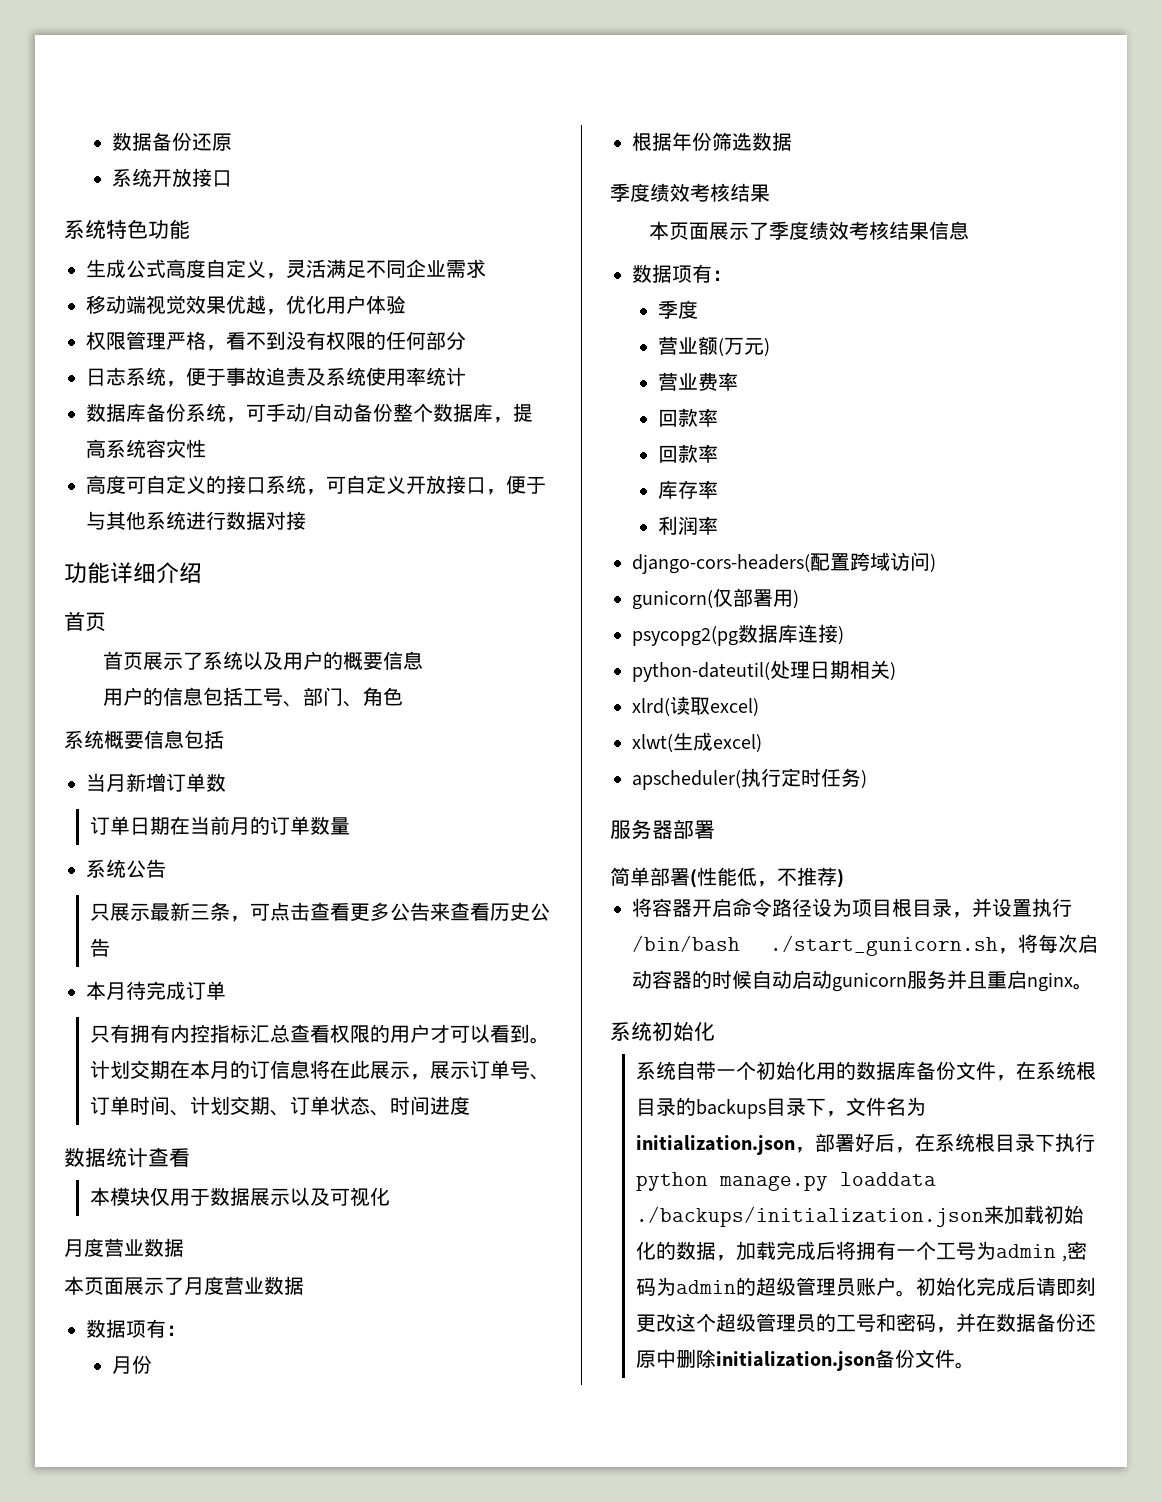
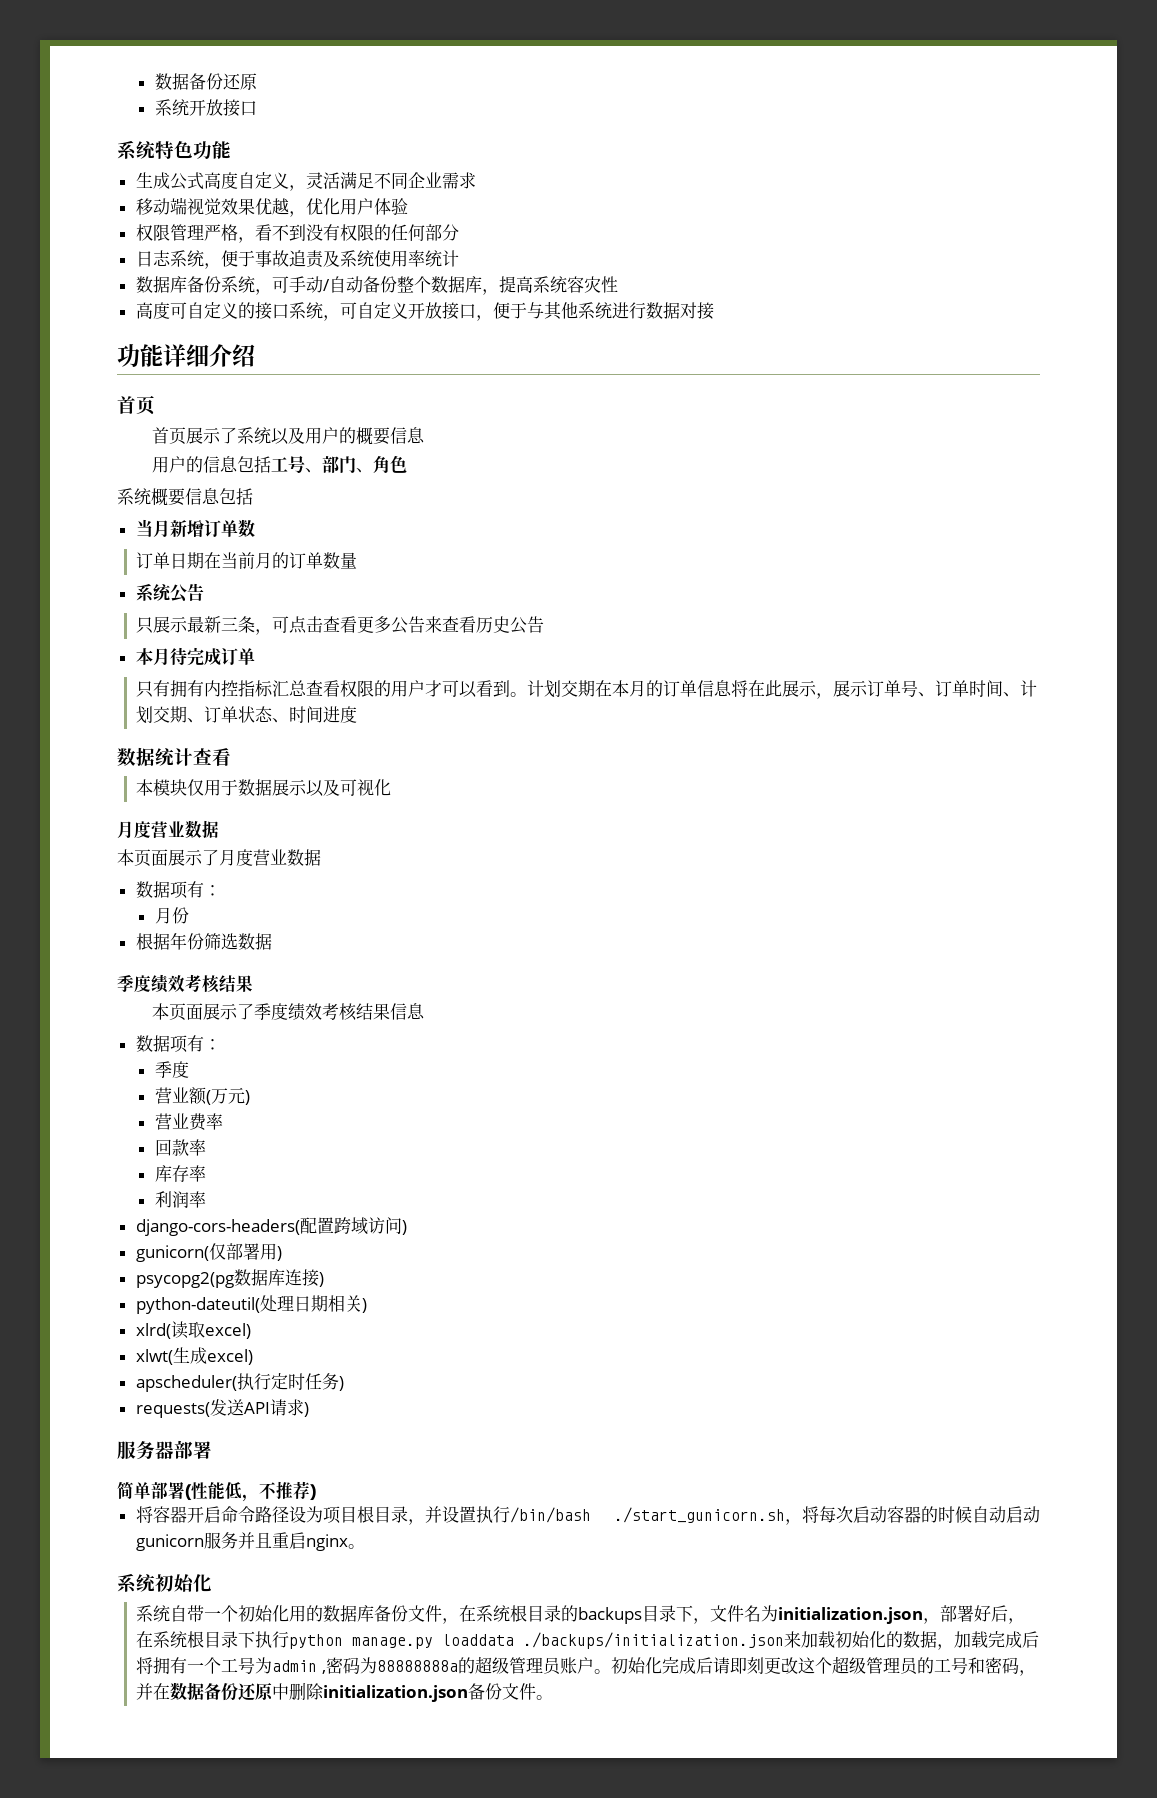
- 计划交期在本月的订信息将在此展示，展示订单号、订单时间、计划交期、订单状态、时间进度
+ 计划交期在本月的订单信息将在此展示，展示订单号、订单时间、计划交期、订单状态、时间进度
  营业费率
- 回款率
+ requests(发送API请求)
- 系统自带一个初始化用的数据库备份文件，在系统根目录的backups目录下，文件名为initialization.json，部署好后，在系统根目录下执行python manage.py loaddata ./backups/initialization.json来加载初始化的数据，加载完成后将拥有一个工号为admin ,密码为admin的超级管理员账户。
+ 系统自带一个初始化用的数据库备份文件，在系统根目录的backups目录下，文件名为initialization.json，部署好后，在系统根目录下执行python manage.py loaddata ./backups/initialization.json来加载初始化的数据，加载完成后将拥有一个工号为admin ,密码为88888888a的超级管理员账户。

